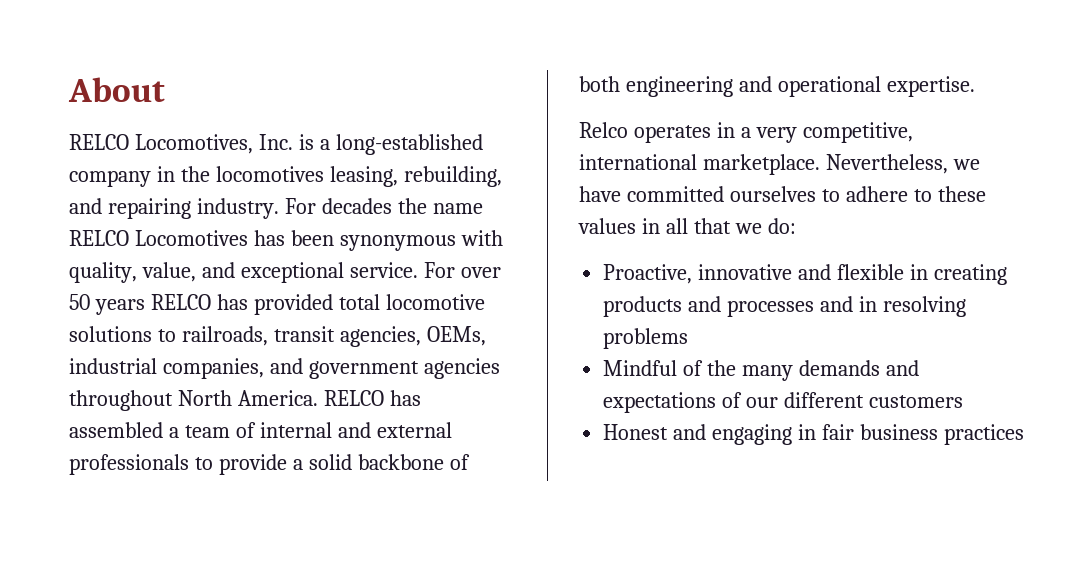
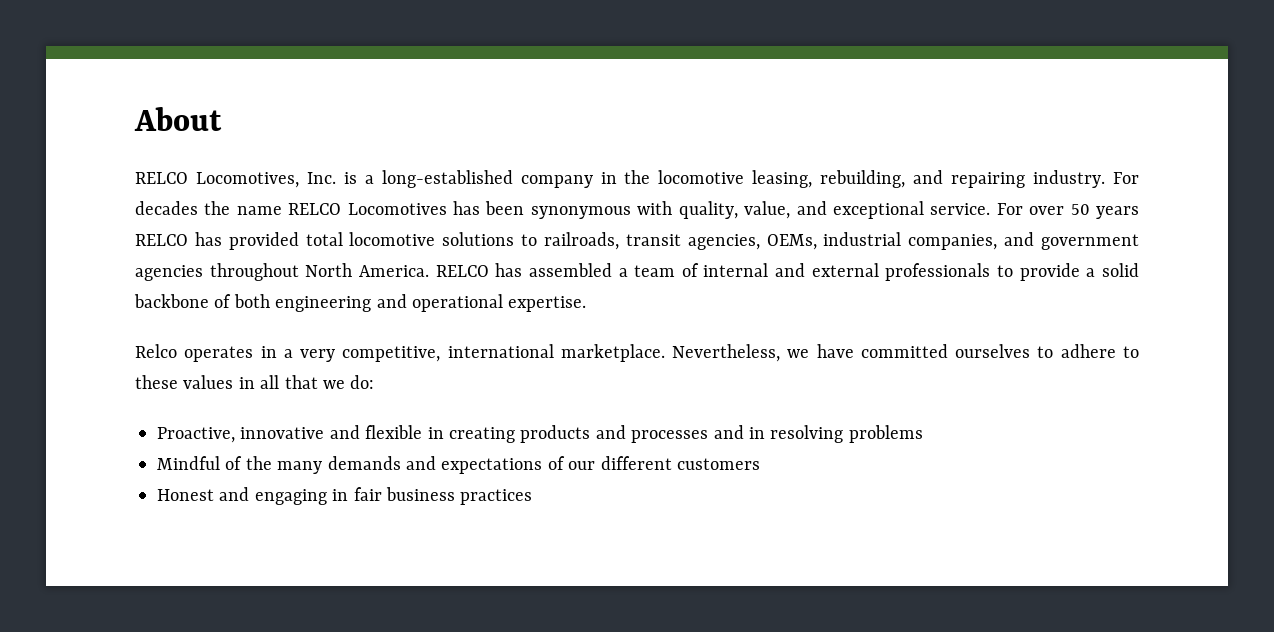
- RELCO Locomotives, Inc. is a long-established company in the locomotives leasing, rebuilding, and repairing industry.
+ RELCO Locomotives, Inc. is a long-established company in the locomotive leasing, rebuilding, and repairing industry.

